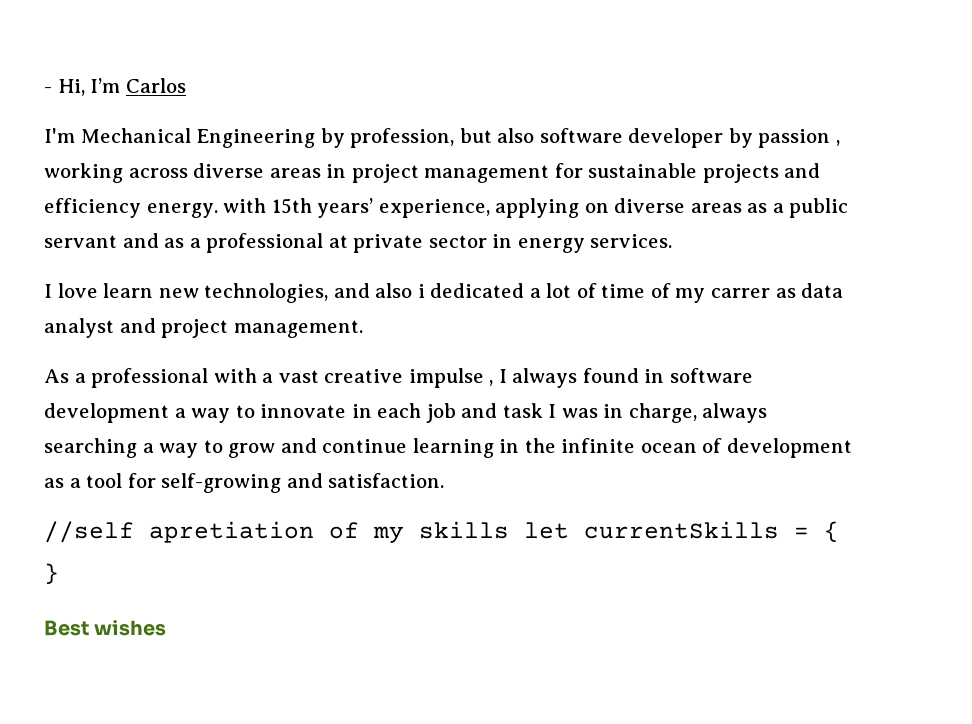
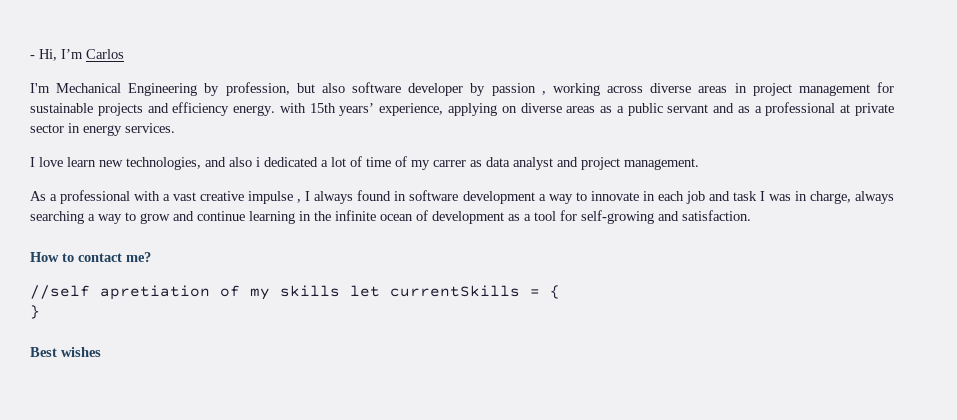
+ How to contact me?

